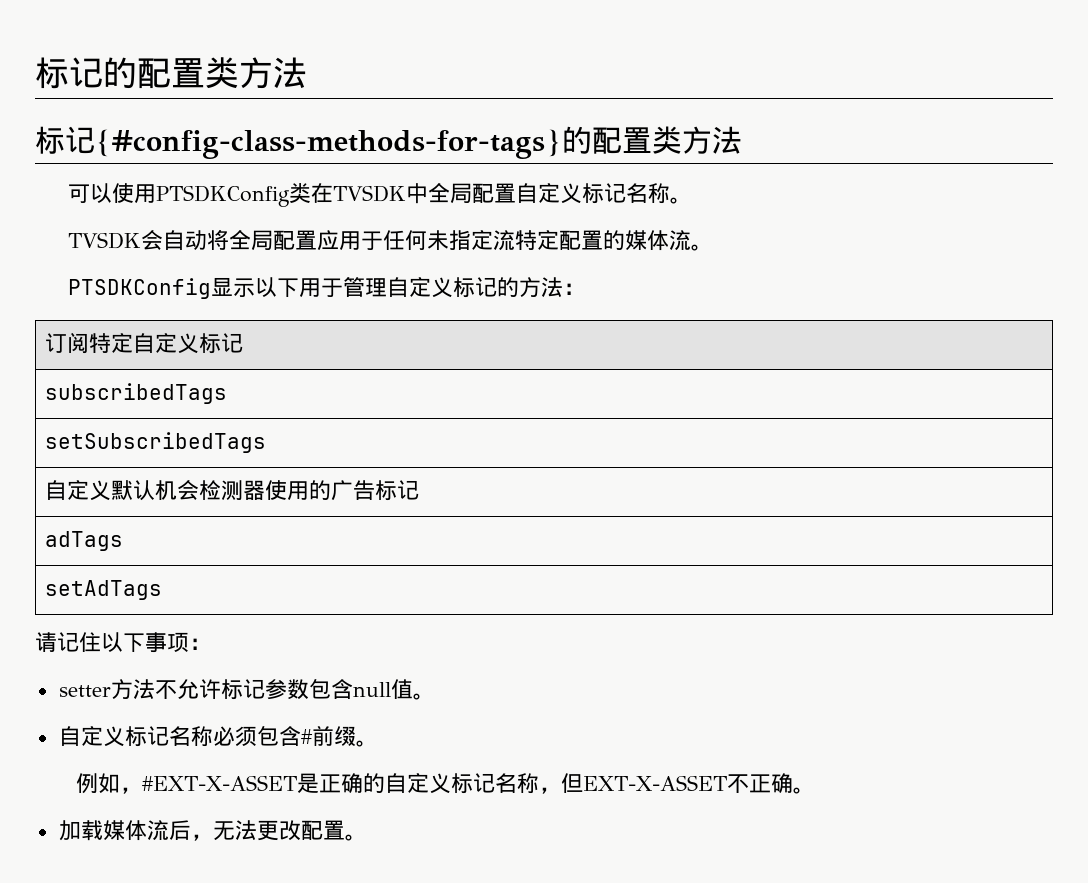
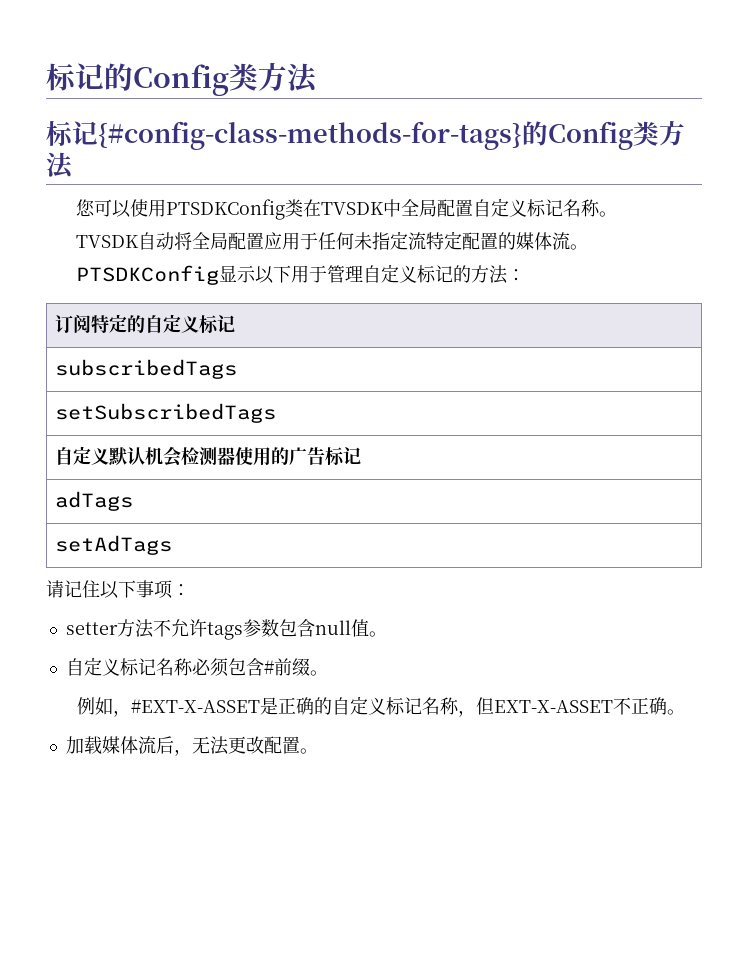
- 标记的配置类方法
+ 标记的Config类方法
- 标记{#config-class-methods-for-tags}的配置类方法
- 可以使用PTSDKConfig类在TVSDK中全局配置自定义标记名称。
+ 标记{#config-class-methods-for-tags}的Config类方法
+ 您可以使用PTSDKConfig类在TVSDK中全局配置自定义标记名称。
- TVSDK会自动将全局配置应用于任何未指定流特定配置的媒体流。
+ TVSDK自动将全局配置应用于任何未指定流特定配置的媒体流。
- 订阅特定自定义标记
+ 订阅特定的自定义标记
- setter方法不允许标记参数包含null值。
+ setter方法不允许tags参数包含null值。

